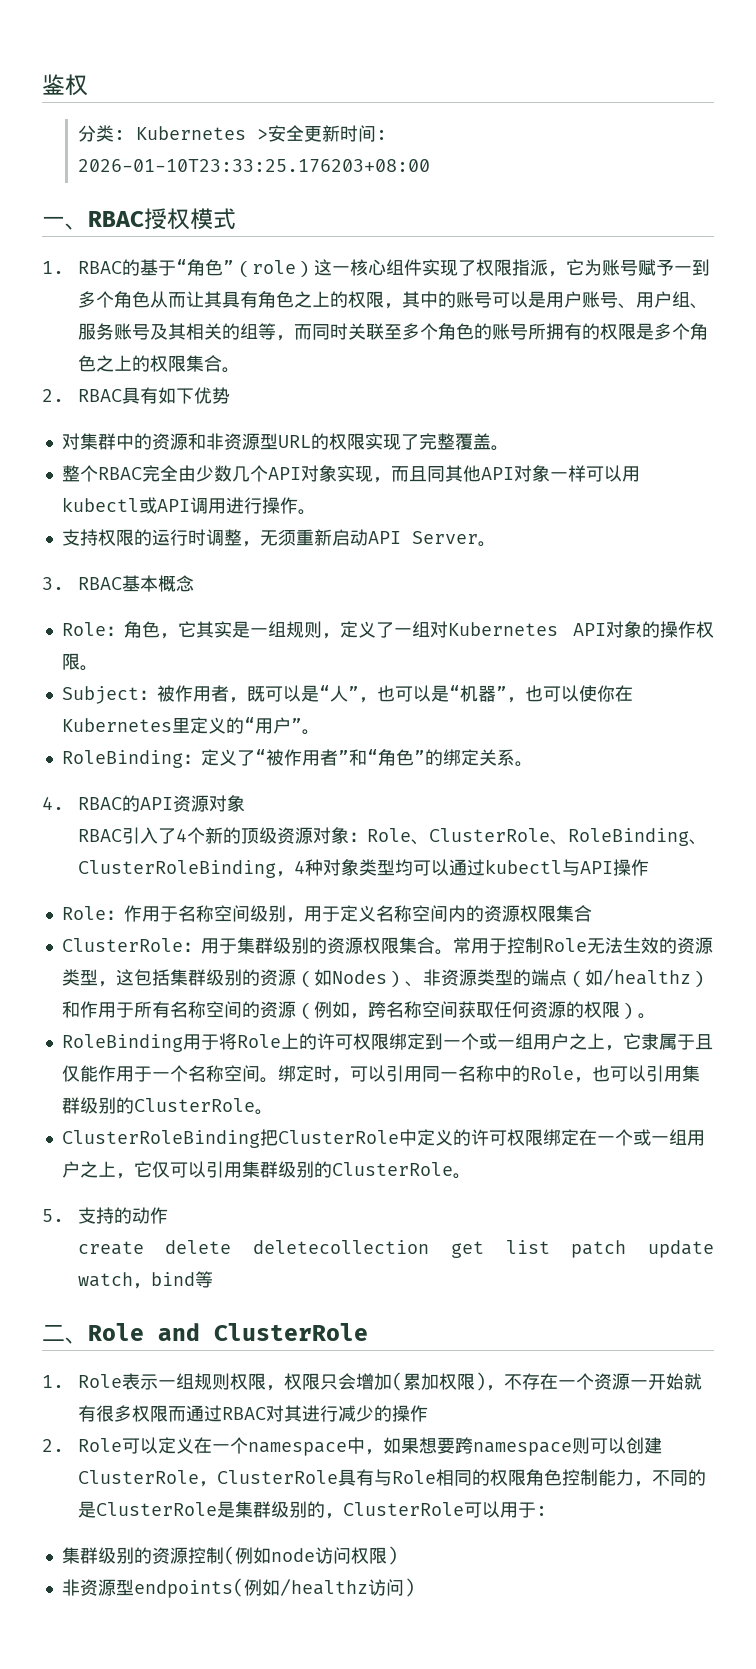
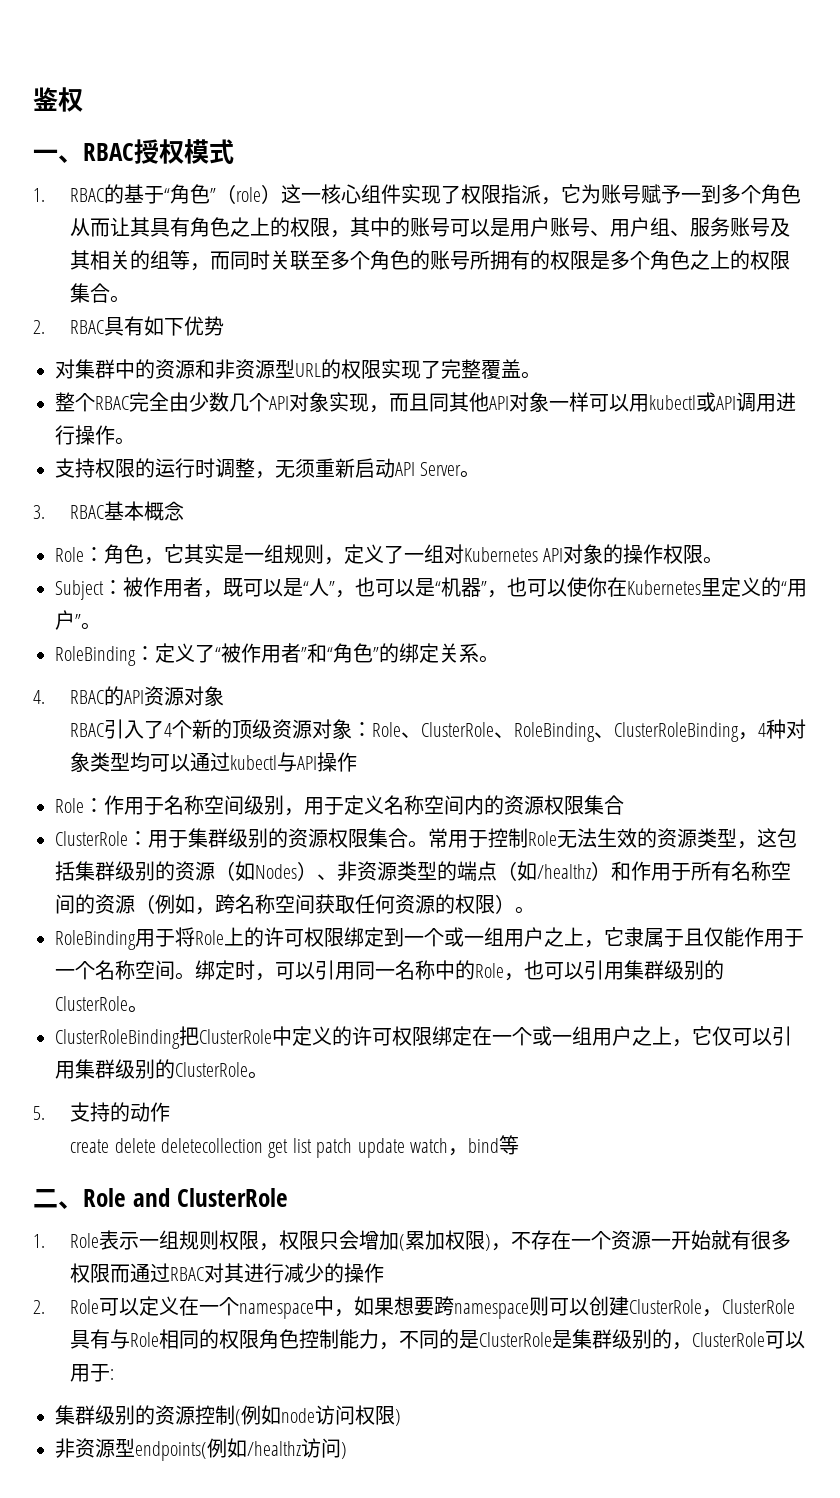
- 分类: Kubernetes >安全更新时间: 2026-01-10T23:33:25.176203+08:00

